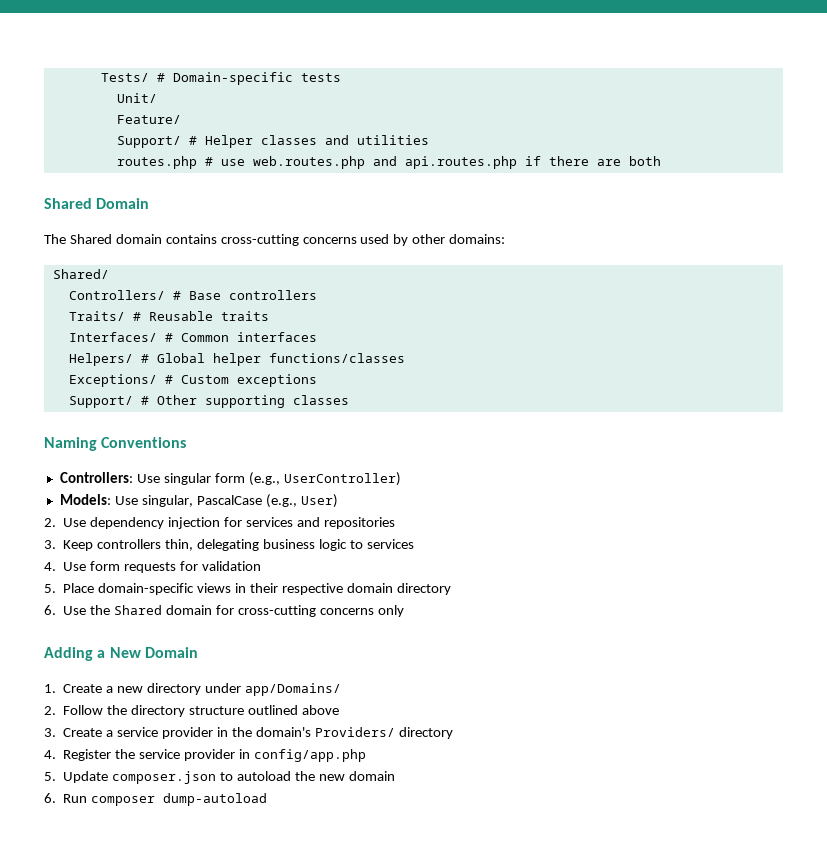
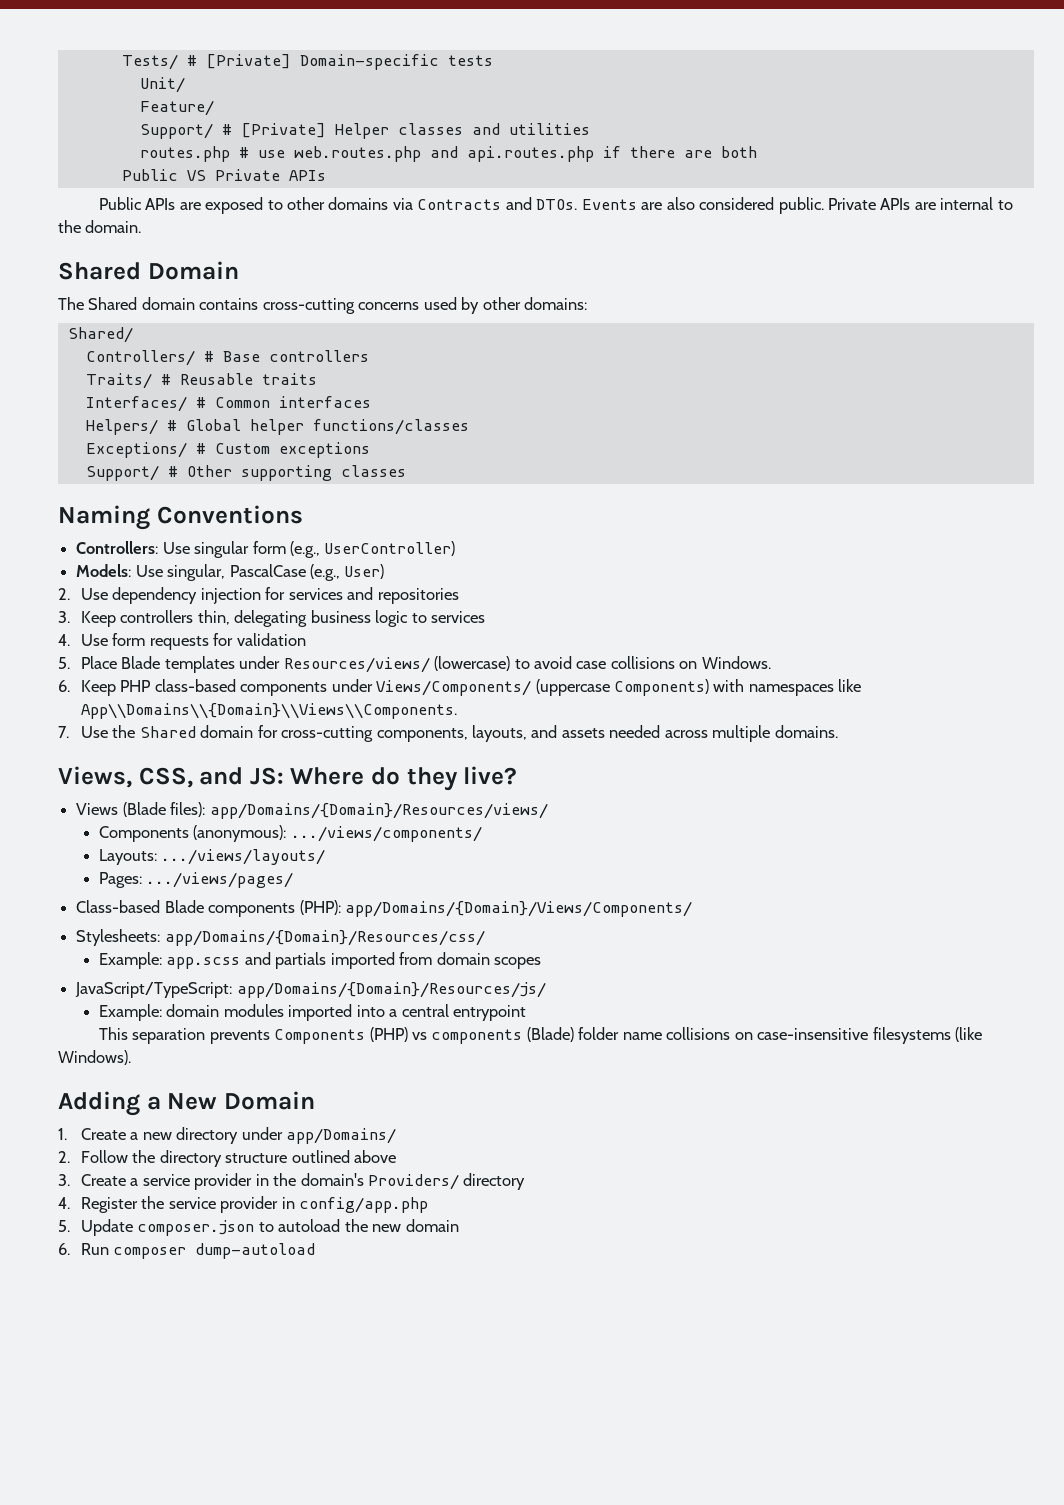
- Tests/ # Domain-specific tests
+ Tests/ # [Private] Domain-specific tests
- Support/ # Helper classes and utilities
+ Support/ # [Private] Helper classes and utilities
+ Public VS Private APIs
+ Public APIs are exposed to other domains via Contracts and DTOs. Events are also considered public. Private APIs are internal to the domain.
- 5. Place domain-specific views in their respective domain directory
- 6. Use the Shared domain for cross-cutting concerns only
+ 5. Place Blade templates under Resources/views/ (lowercase) to avoid case collisions on Windows.
+ 6. Keep PHP class-based components under Views/Components/ (uppercase Components) with namespaces like App\\Domains\\{Domain}\\Views\\Components.
+ 7. Use the Shared domain for cross-cutting components, layouts, and assets needed across multiple domains.
+ Views, CSS, and JS: Where do they live?
+ Views (Blade files): app/Domains/{Domain}/Resources/views/
+ Components (anonymous): .../views/components/
+ Layouts: .../views/layouts/
+ Pages: .../views/pages/
+ Class-based Blade components (PHP): app/Domains/{Domain}/Views/Components/
+ Stylesheets: app/Domains/{Domain}/Resources/css/
+ Example: app.scss and partials imported from domain scopes
+ JavaScript/TypeScript: app/Domains/{Domain}/Resources/js/
+ Example: domain modules imported into a central entrypoint
+ This separation prevents Components (PHP) vs components (Blade) folder name collisions on case-insensitive filesystems (like Windows).

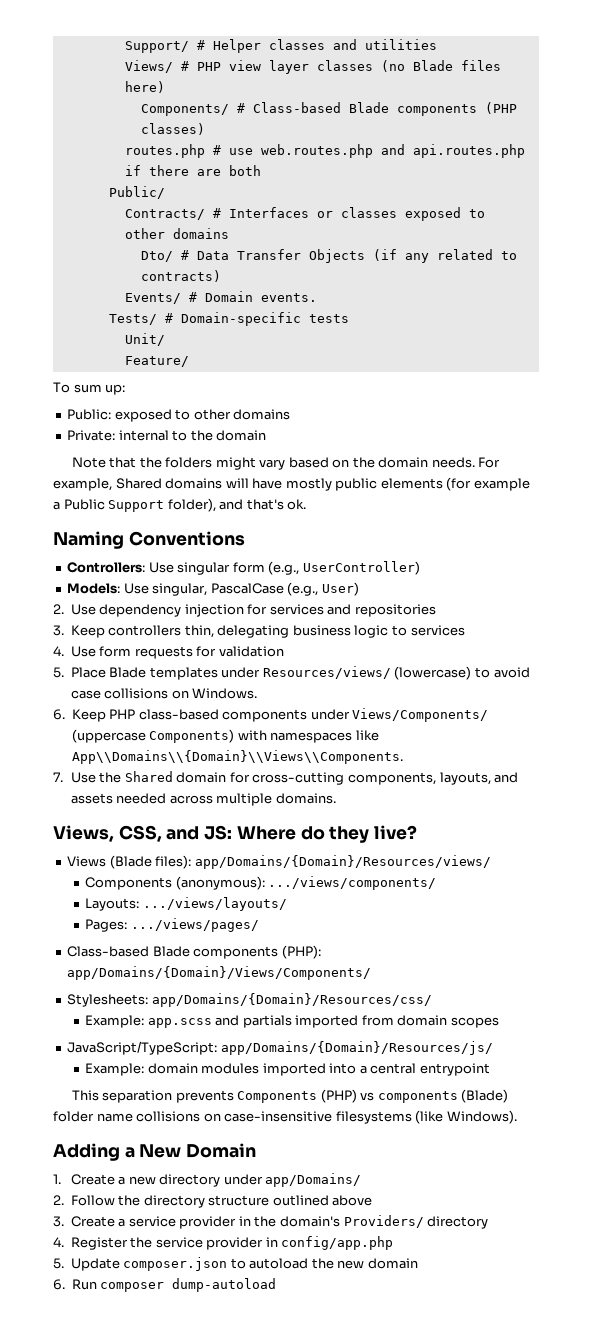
- Tests/ # [Private] Domain-specific tests
- Unit/
- Feature/
- Support/ # [Private] Helper classes and utilities
+ Support/ # Helper classes and utilities
+ Views/ # PHP view layer classes (no Blade files here)
+ Components/ # Class-based Blade components (PHP classes)
- Public VS Private APIs
- Public APIs are exposed to other domains via Contracts and DTOs. Events are also considered public. Private APIs are internal to the domain.
- Shared Domain
- The Shared domain contains cross-cutting concerns used by other domains:
- Shared/
- Controllers/ # Base controllers
- Traits/ # Reusable traits
- Interfaces/ # Common interfaces
- Helpers/ # Global helper functions/classes
- Exceptions/ # Custom exceptions
- Support/ # Other supporting classes
+ Public/
+ Contracts/ # Interfaces or classes exposed to other domains
+ Dto/ # Data Transfer Objects (if any related to contracts)
+ Events/ # Domain events.
+ Tests/ # Domain-specific tests
+ Unit/
+ Feature/
+ To sum up:
+ Public: exposed to other domains
+ Private: internal to the domain
+ Note that the folders might vary based on the domain needs. For example, Shared domains will have mostly public elements (for example a Public Support folder), and that's ok.

